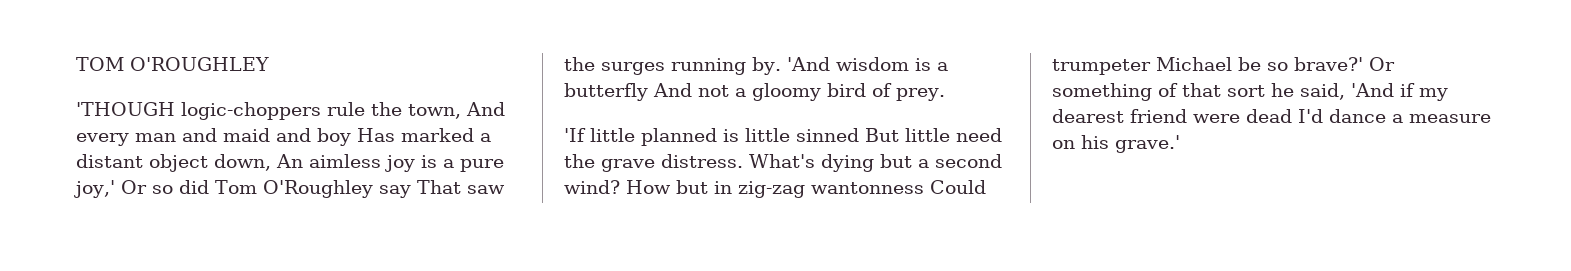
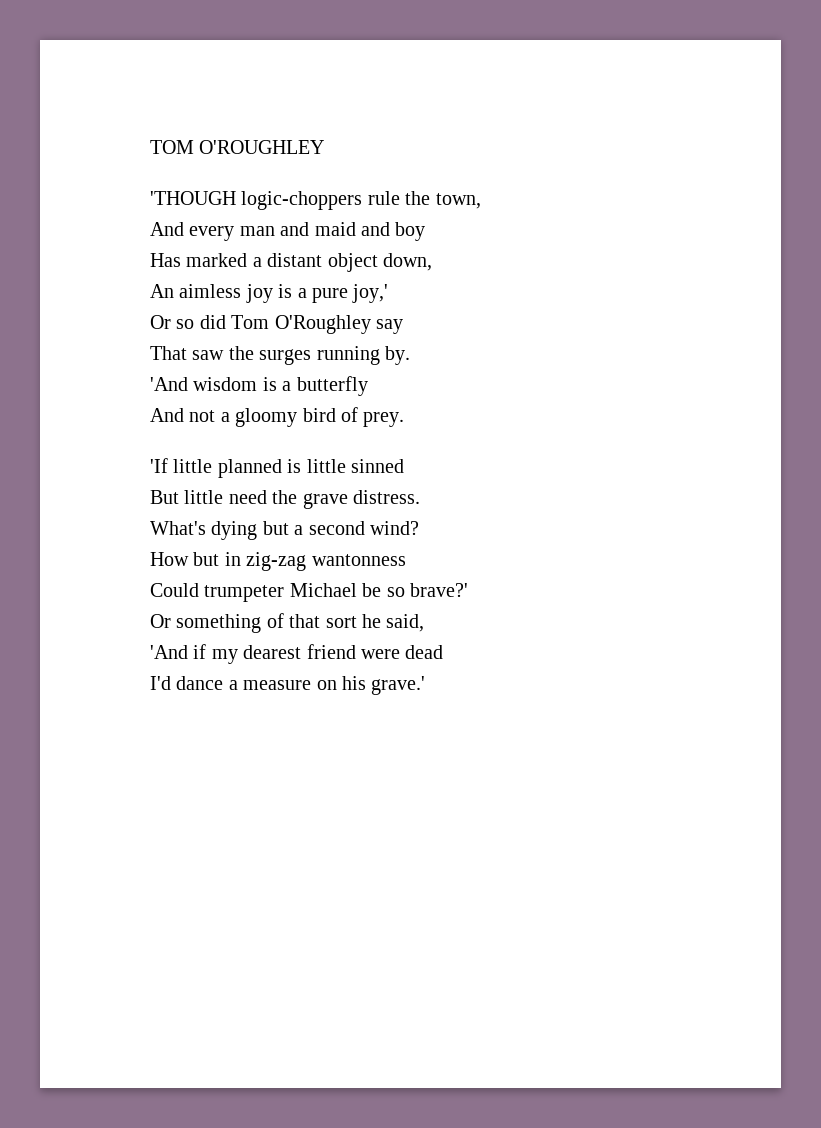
- 'THOUGH logic-choppers rule the town, And every man and maid and boy Has marked a distant object down, An aimless joy is a pure joy,' Or so did Tom O'Roughley say That saw the surges running by. 'And wisdom is a butterfly And not a gloomy bird of prey.
+ 'THOUGH logic-choppers rule the town,
+ And every man and maid and boy
+ Has marked a distant object down,
+ An aimless joy is a pure joy,'
+ Or so did Tom O'Roughley say
+ That saw the surges running by.
+ 'And wisdom is a butterfly
+ And not a gloomy bird of prey.
- 'If little planned is little sinned But little need the grave distress. What's dying but a second wind? How but in zig-zag wantonness Could trumpeter Michael be so brave?' Or something of that sort he said, 'And if my dearest friend were dead I'd dance a measure on his grave.'
+ 'If little planned is little sinned
+ But little need the grave distress.
+ What's dying but a second wind?
+ How but in zig-zag wantonness
+ Could trumpeter Michael be so brave?'
+ Or something of that sort he said,
+ 'And if my dearest friend were dead
+ I'd dance a measure on his grave.'

